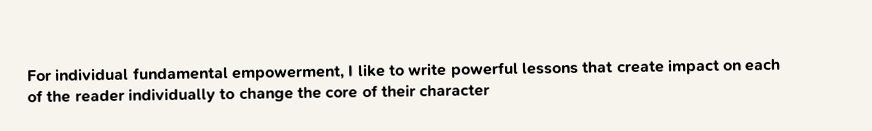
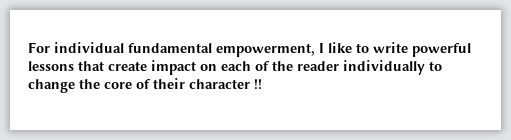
- For individual fundamental empowerment, I like to write powerful lessons that create impact on each of the reader individually to change the core of their character
+ For individual fundamental empowerment, I like to write powerful lessons that create impact on each of the reader individually to change the core of their character !!

